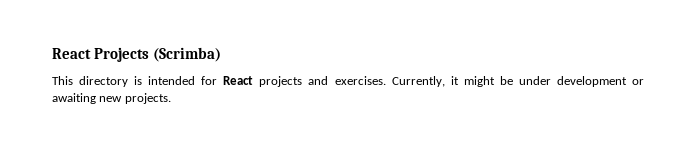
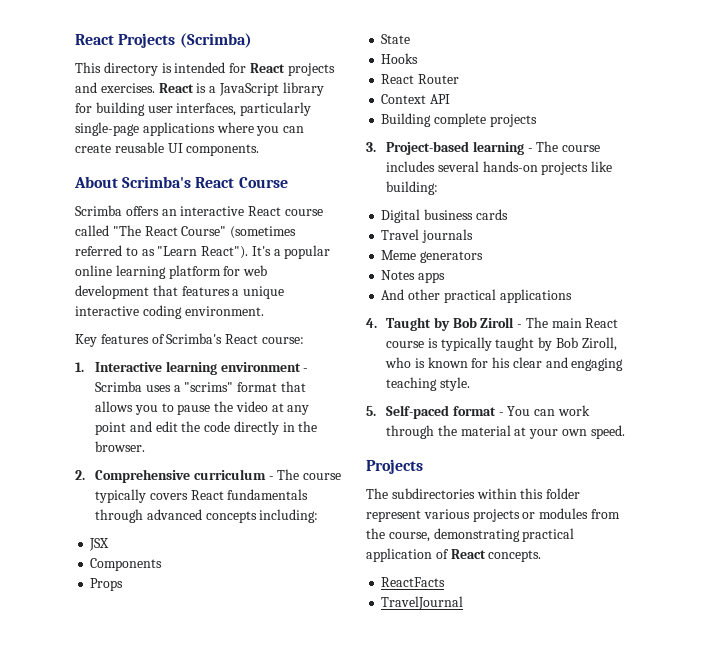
- Currently, it might be under development or awaiting new projects.
+ React is a JavaScript library for building user interfaces, particularly single-page applications where you can create reusable UI components.
+ About Scrimba's React Course
+ Scrimba offers an interactive React course called "The React Course" (sometimes referred to as "Learn React"). It's a popular online learning platform for web development that features a unique interactive coding environment.
+ Key features of Scrimba's React course:
+ 1. Interactive learning environment - Scrimba uses a "scrims" format that allows you to pause the video at any point and edit the code directly in the browser.
+ 2. Comprehensive curriculum - The course typically covers React fundamentals through advanced concepts including:
+ JSX
+ Components
+ Props
+ State
+ Hooks
+ React Router
+ Context API
+ Building complete projects
+ 3. Project-based learning - The course includes several hands-on projects like building:
+ Digital business cards
+ Travel journals
+ Meme generators
+ Notes apps
+ And other practical applications
+ 4. Taught by Bob Ziroll - The main React course is typically taught by Bob Ziroll, who is known for his clear and engaging teaching style.
+ 5. Self-paced format - You can work through the material at your own speed.
+ Projects
+ The subdirectories within this folder represent various projects or modules from the course, demonstrating practical application of React concepts.
+ ReactFacts
+ TravelJournal

